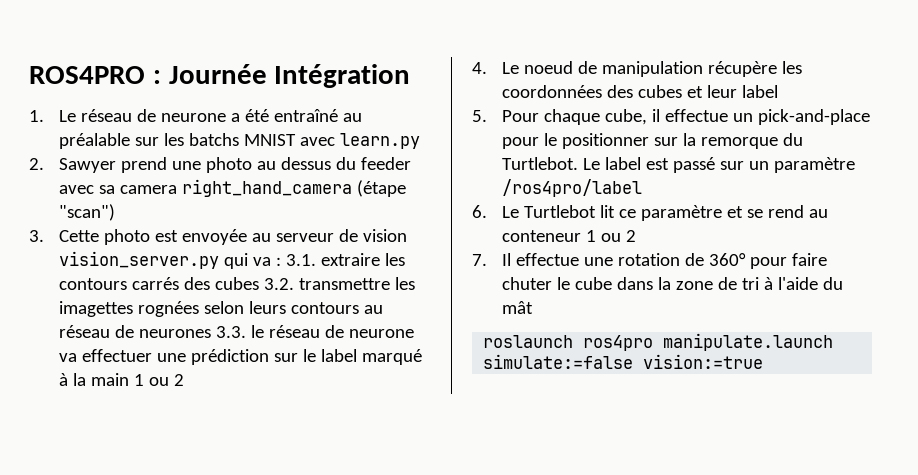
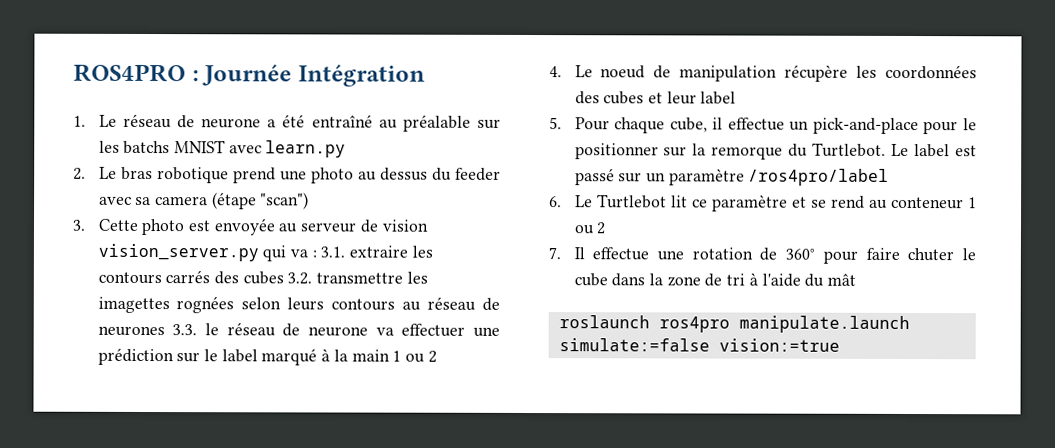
- 2. Sawyer prend une photo au dessus du feeder avec sa camera right_hand_camera (étape "scan")
+ 2. Le bras robotique prend une photo au dessus du feeder avec sa camera (étape "scan")

